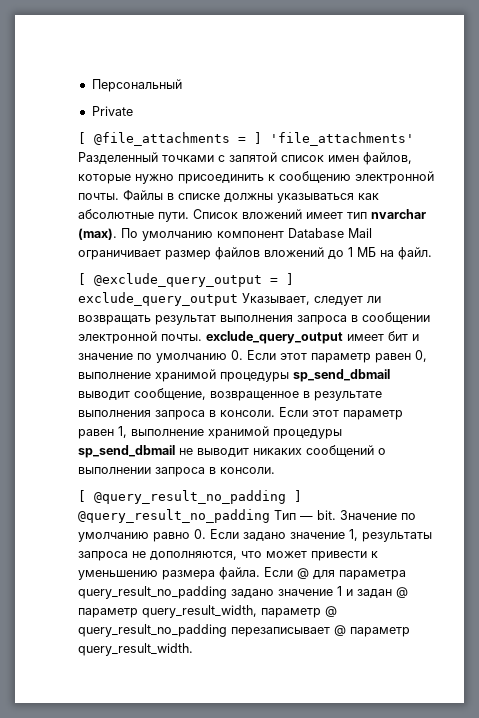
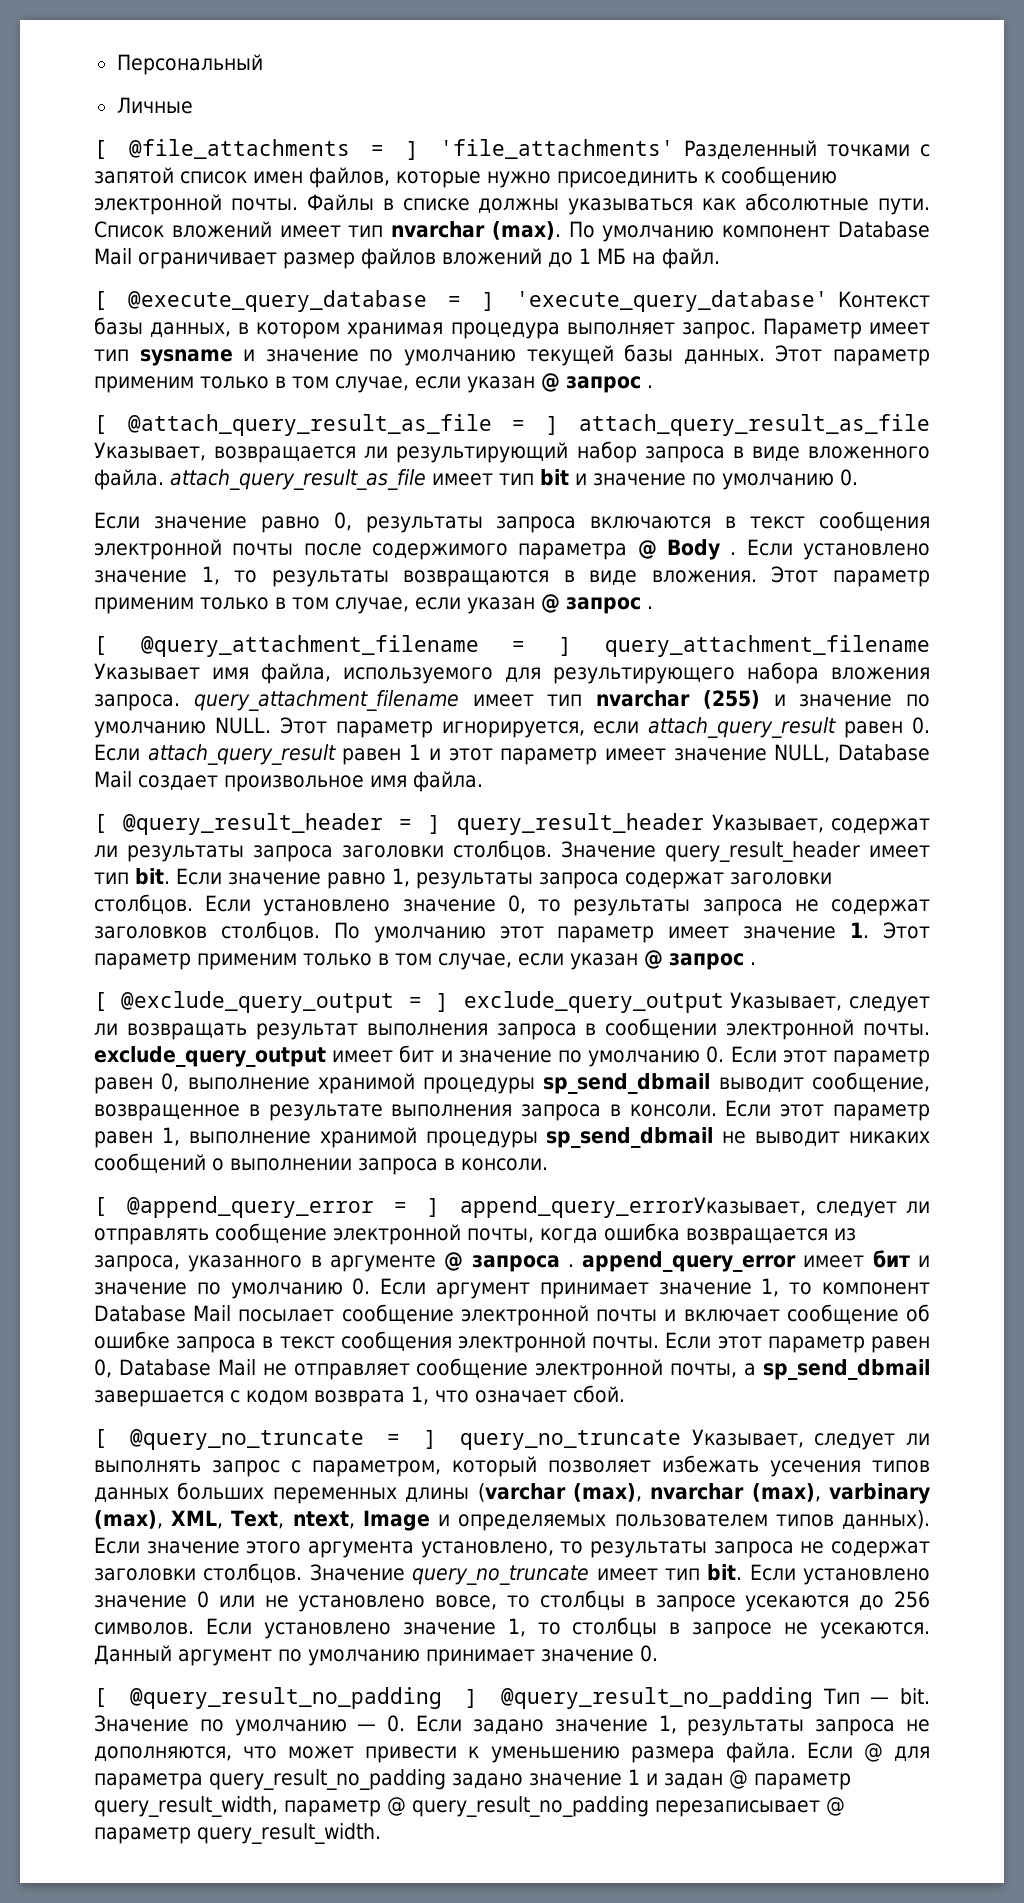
- Private
+ Личные
+ [ @execute_query_database = ] 'execute_query_database' Контекст базы данных, в котором хранимая процедура выполняет запрос. Параметр имеет тип sysname и значение по умолчанию текущей базы данных. Этот параметр применим только в том случае, если указан @ запрос .
+ [ @attach_query_result_as_file = ] attach_query_result_as_file Указывает, возвращается ли результирующий набор запроса в виде вложенного файла. attach_query_result_as_file имеет тип bit и значение по умолчанию 0.
+ Если значение равно 0, результаты запроса включаются в текст сообщения электронной почты после содержимого параметра @ Body . Если установлено значение 1, то результаты возвращаются в виде вложения. Этот параметр применим только в том случае, если указан @ запрос .
+ [ @query_attachment_filename = ] query_attachment_filename Указывает имя файла, используемого для результирующего набора вложения запроса. query_attachment_filename имеет тип nvarchar (255) и значение по умолчанию NULL. Этот параметр игнорируется, если attach_query_result равен 0. Если attach_query_result равен 1 и этот параметр имеет значение NULL, Database Mail создает произвольное имя файла.
+ [ @query_result_header = ] query_result_header Указывает, содержат ли результаты запроса заголовки столбцов. Значение query_result_header имеет тип bit. Если значение равно 1, результаты запроса содержат заголовки столбцов. Если установлено значение 0, то результаты запроса не содержат заголовков столбцов. По умолчанию этот параметр имеет значение 1. Этот параметр применим только в том случае, если указан @ запрос .
+ [ @append_query_error = ] append_query_errorУказывает, следует ли отправлять сообщение электронной почты, когда ошибка возвращается из запроса, указанного в аргументе @ запроса . append_query_error имеет бит и значение по умолчанию 0. Если аргумент принимает значение 1, то компонент Database Mail посылает сообщение электронной почты и включает сообщение об ошибке запроса в текст сообщения электронной почты. Если этот параметр равен 0, Database Mail не отправляет сообщение электронной почты, а sp_send_dbmail завершается с кодом возврата 1, что означает сбой.
+ [ @query_no_truncate = ] query_no_truncate Указывает, следует ли выполнять запрос с параметром, который позволяет избежать усечения типов данных больших переменных длины (varchar (max), nvarchar (max), varbinary (max), XML, Text, ntext, Image и определяемых пользователем типов данных). Если значение этого аргумента установлено, то результаты запроса не содержат заголовки столбцов. Значение query_no_truncate имеет тип bit. Если установлено значение 0 или не установлено вовсе, то столбцы в запросе усекаются до 256 символов. Если установлено значение 1, то столбцы в запросе не усекаются. Данный аргумент по умолчанию принимает значение 0.
- Значение по умолчанию равно 0. Если задано значение 1, результаты запроса не дополняются, что может привести к уменьшению размера файла.
+ Значение по умолчанию — 0. Если задано значение 1, результаты запроса не дополняются, что может привести к уменьшению размера файла.

